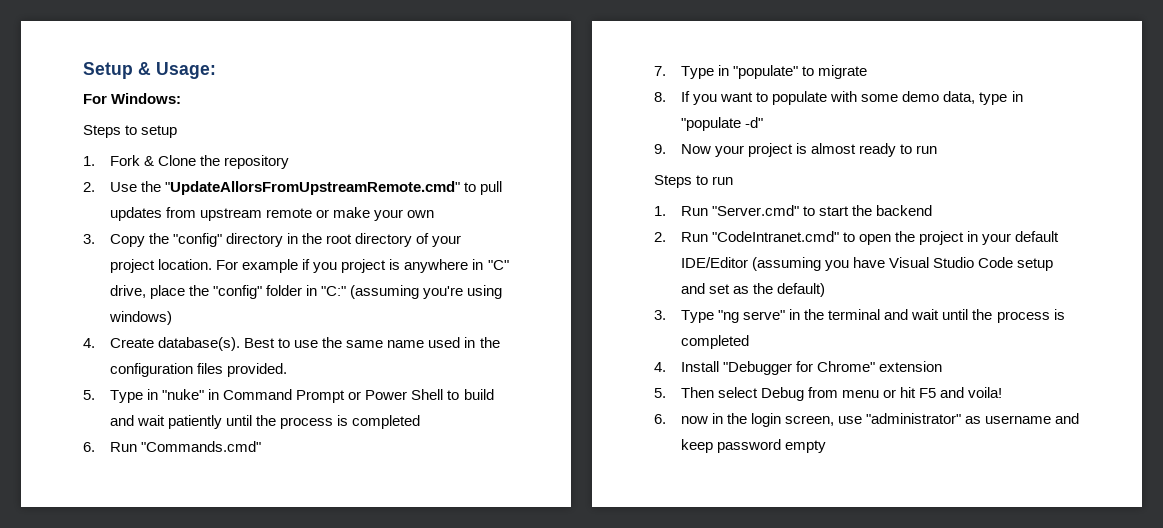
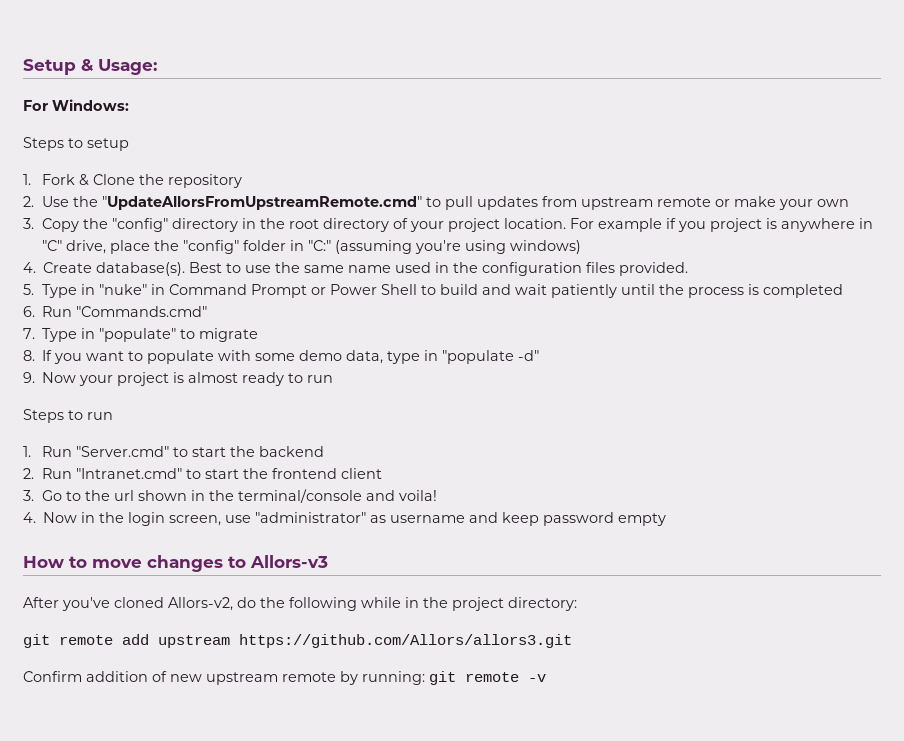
- 2. Run "CodeIntranet.cmd" to open the project in your default IDE/Editor (assuming you have Visual Studio Code setup and set as the default)
- 3. Type "ng serve" in the terminal and wait until the process is completed
- 4. Install "Debugger for Chrome" extension
- 5. Then select Debug from menu or hit F5 and voila!
+ 2. Run "Intranet.cmd" to start the frontend client
+ 3. Go to the url shown in the terminal/console and voila!
- 6. now in the login screen, use "administrator" as username and keep password empty
+ 4. Now in the login screen, use "administrator" as username and keep password empty
+ How to move changes to Allors-v3
+ After you've cloned Allors-v2, do the following while in the project directory:
+ git remote add upstream https://github.com/Allors/allors3.git
+ Confirm addition of new upstream remote by running: git remote -v

